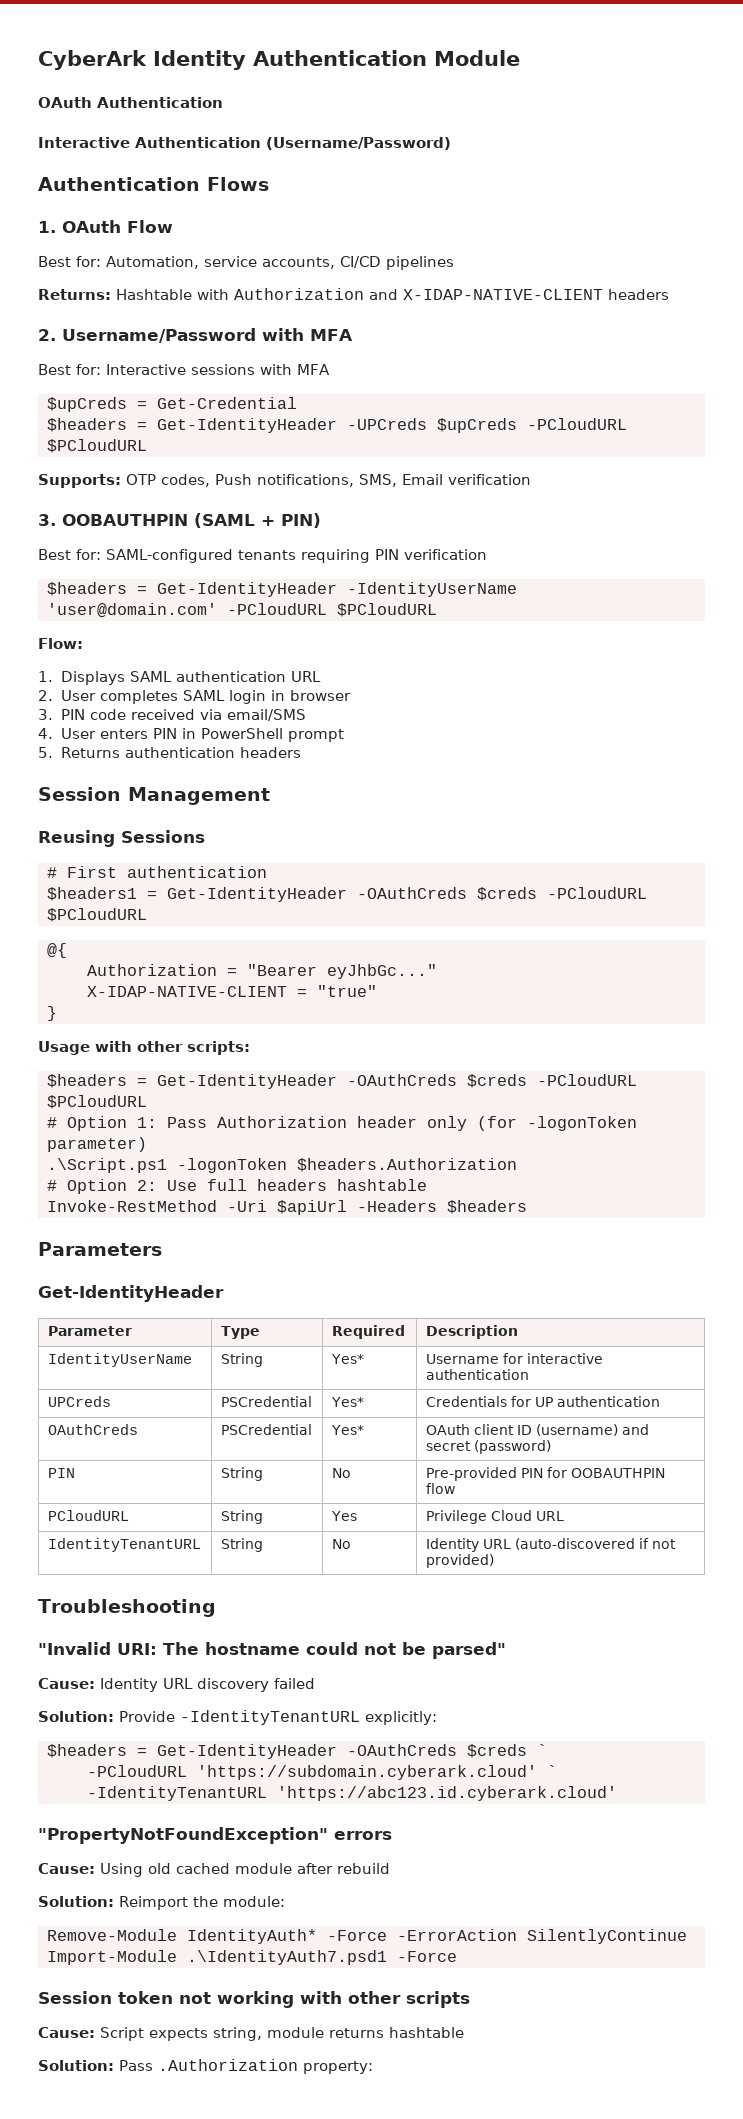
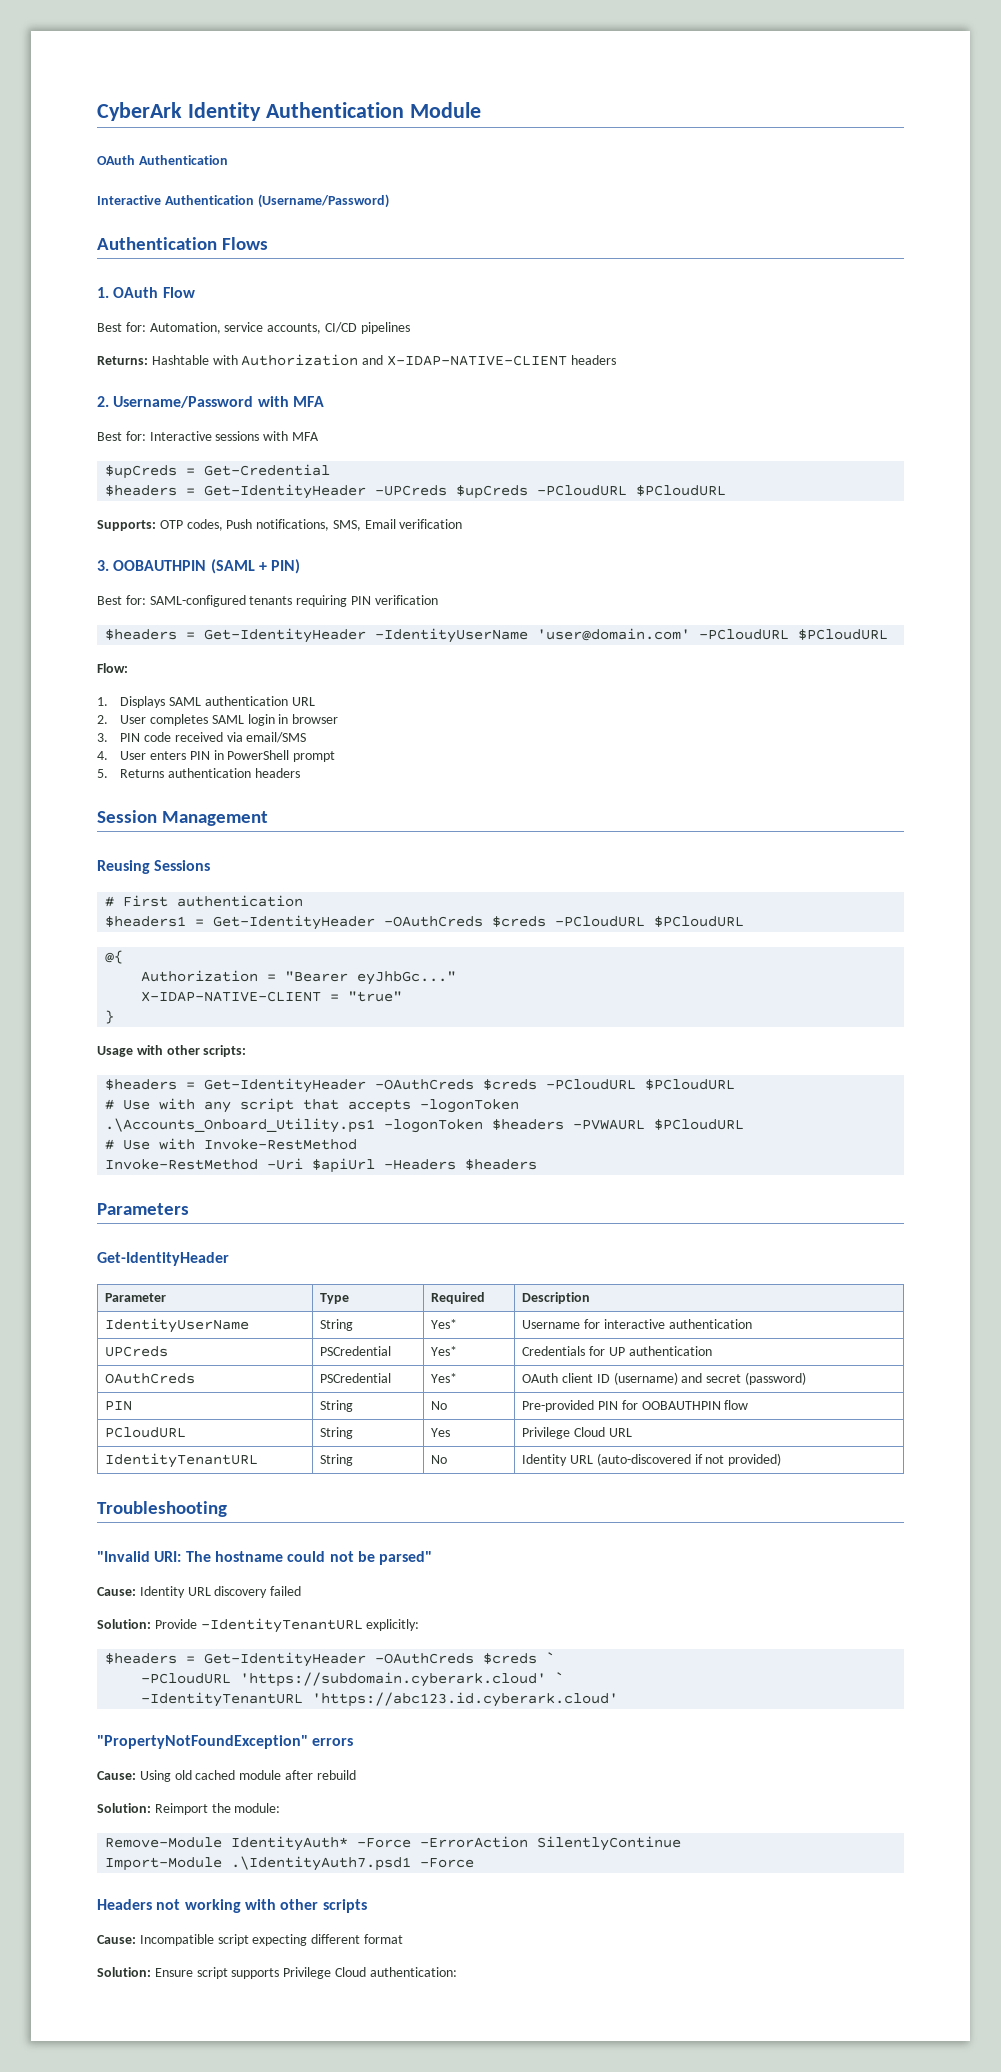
- # Option 1: Pass Authorization header only (for -logonToken parameter)
- .\Script.ps1 -logonToken $headers.Authorization
- # Option 2: Use full headers hashtable
+ # Use with any script that accepts -logonToken
+ .\Accounts_Onboard_Utility.ps1 -logonToken $headers -PVWAURL $PCloudURL
+ # Use with Invoke-RestMethod
- Session token not working with other scripts
+ Headers not working with other scripts
- Cause: Script expects string, module returns hashtable
- Solution: Pass .Authorization property:
+ Cause: Incompatible script expecting different format
+ Solution: Ensure script supports Privilege Cloud authentication:

